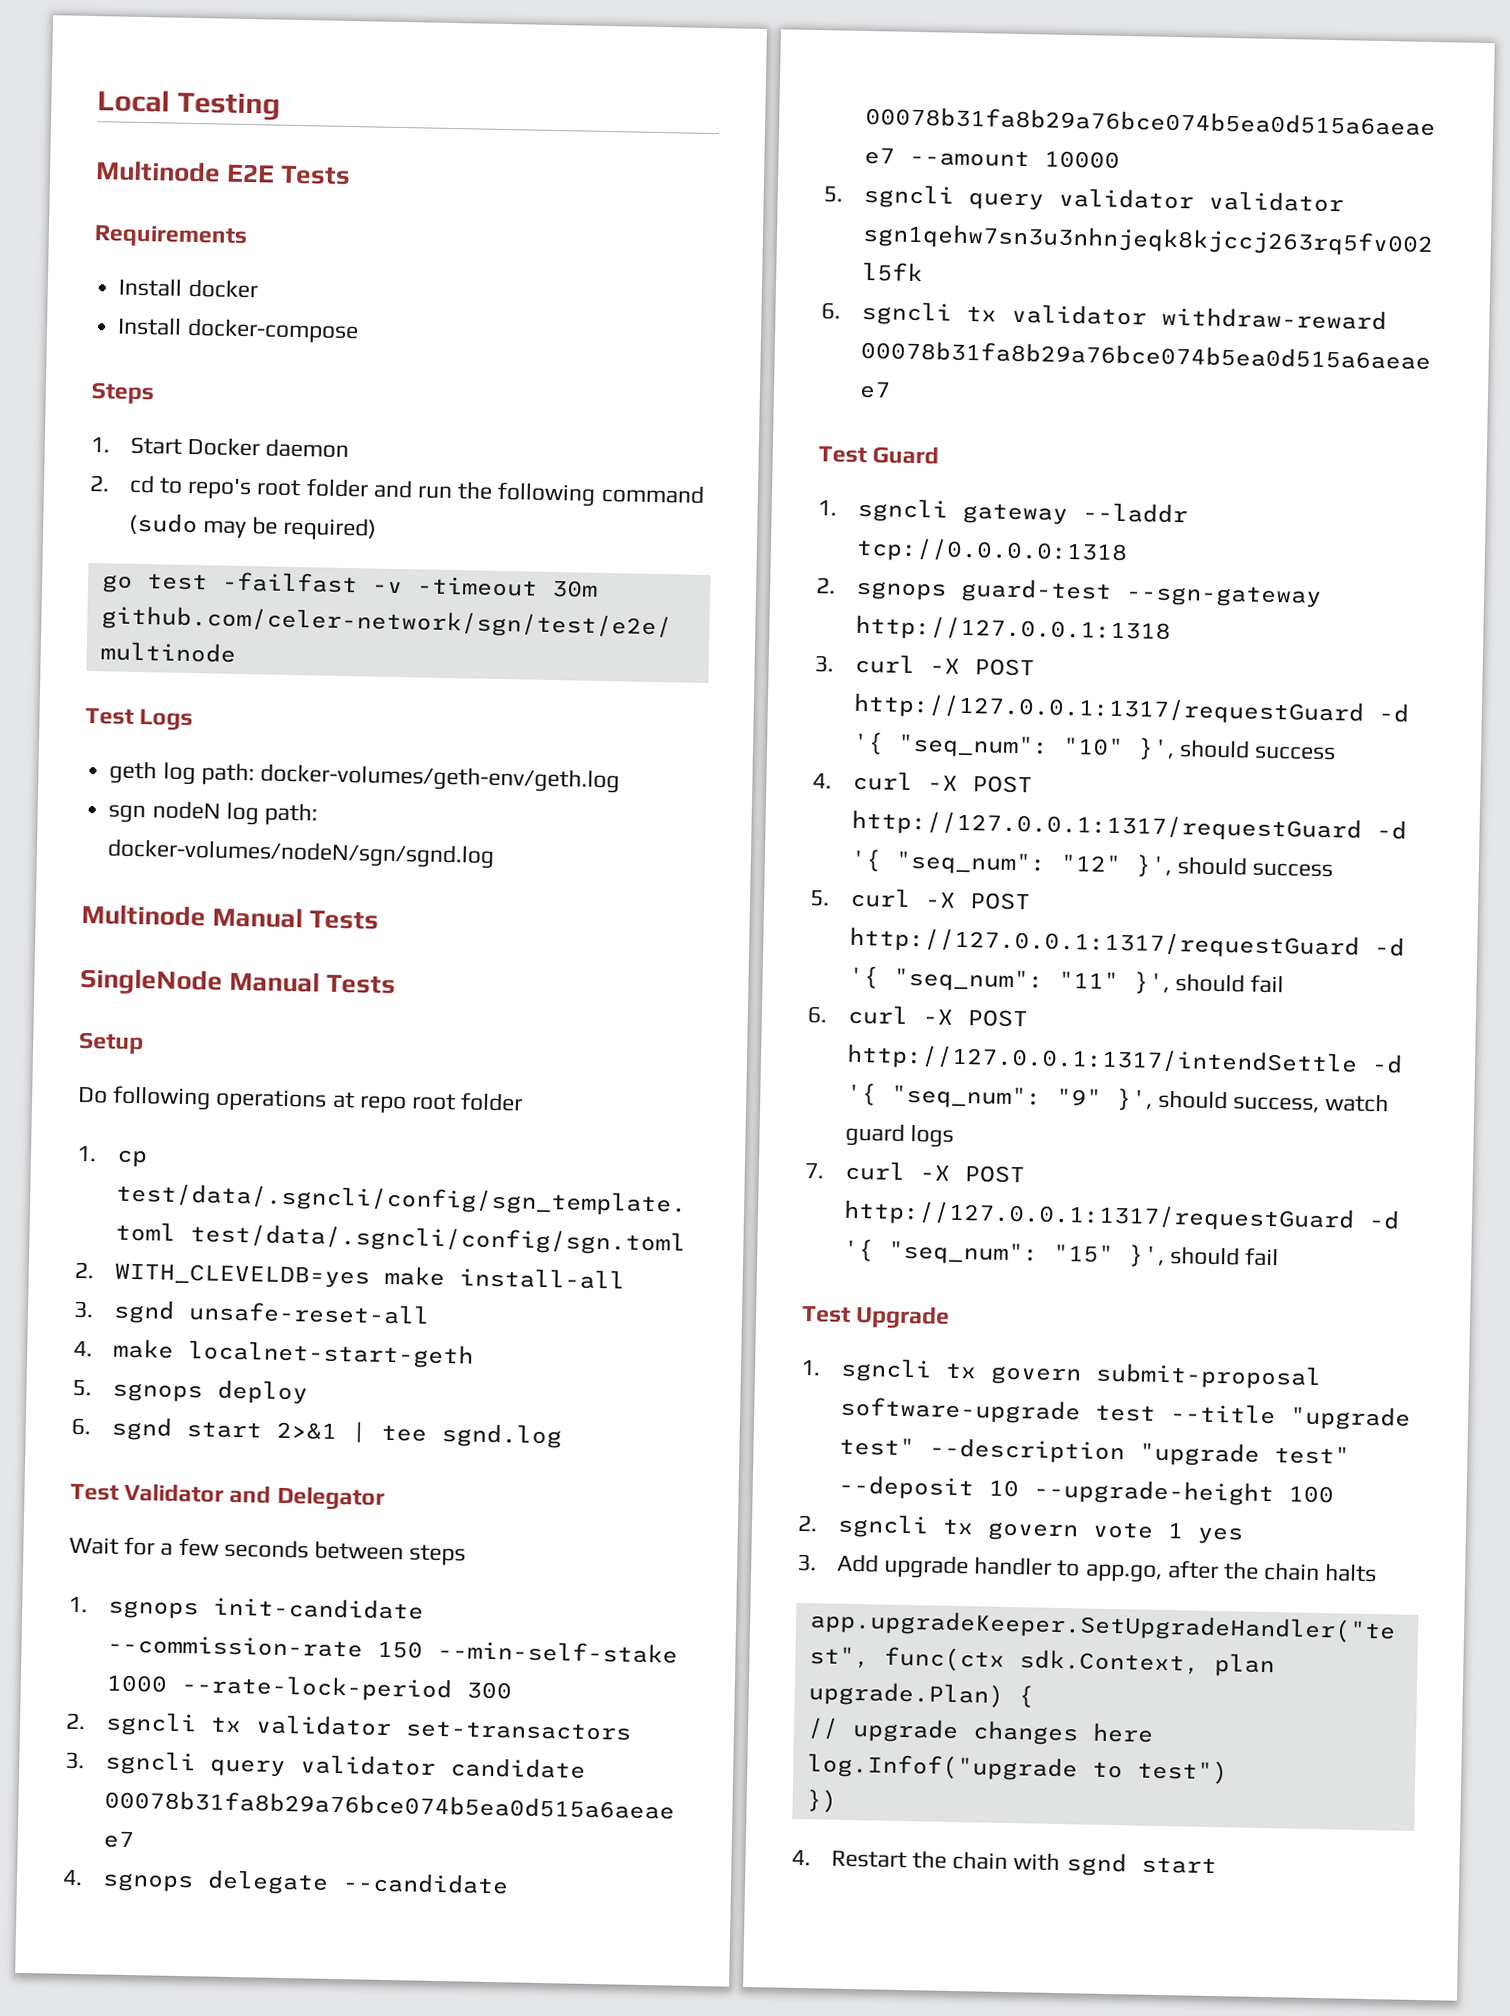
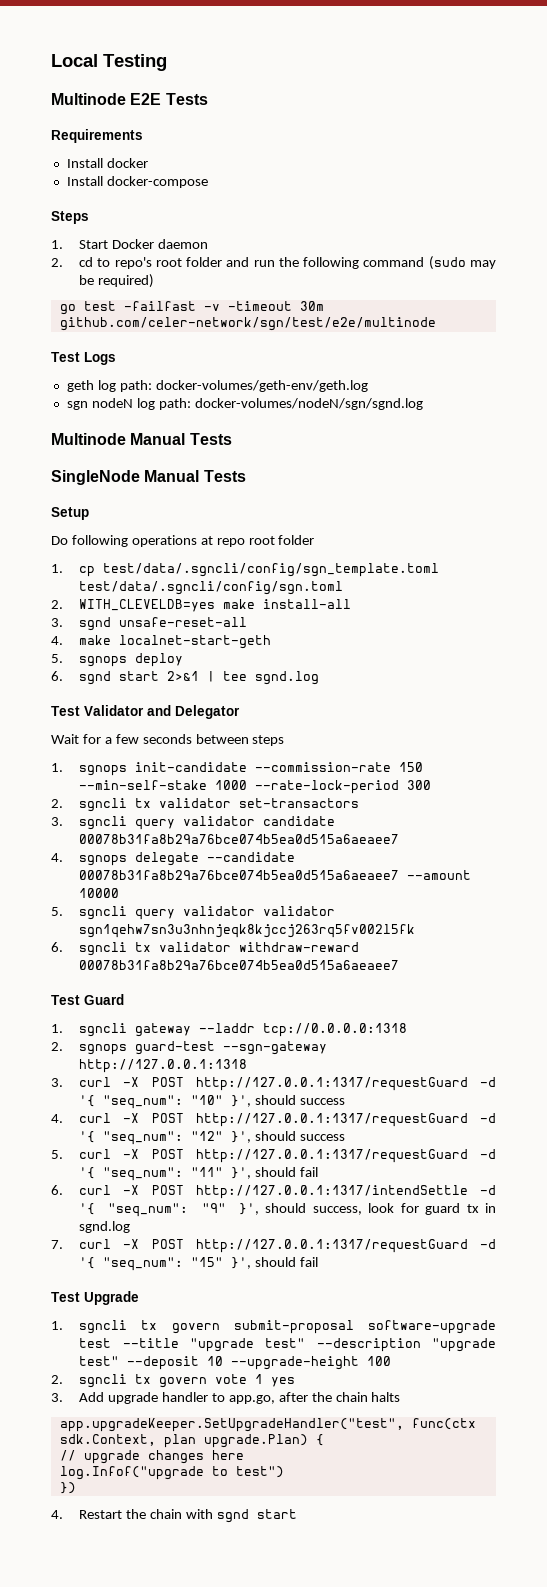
- 6. curl -X POST http://127.0.0.1:1317/intendSettle -d '{ "seq_num": "9" }', should success, watch guard logs
+ 6. curl -X POST http://127.0.0.1:1317/intendSettle -d '{ "seq_num": "9" }', should success, look for guard tx in sgnd.log

